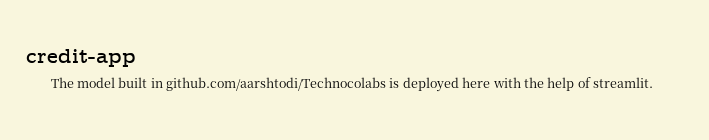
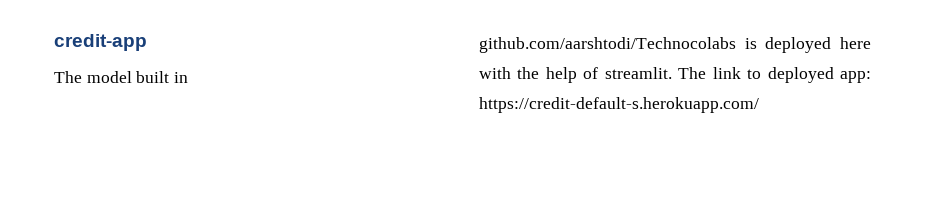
+ The link to deployed app: https://credit-default-s.herokuapp.com/

